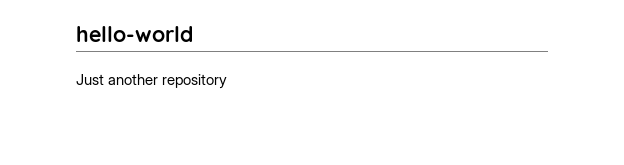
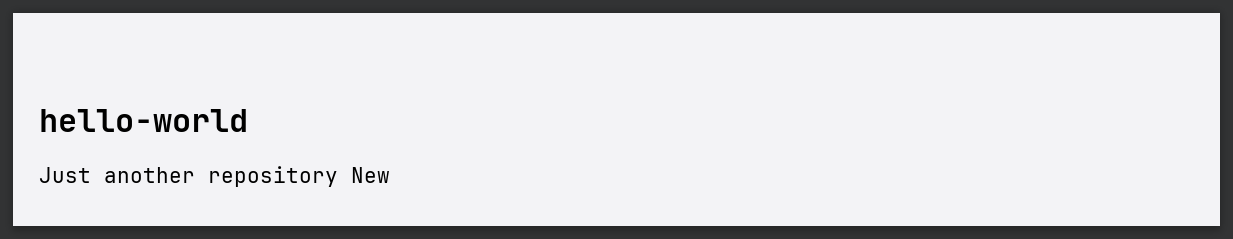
- Just another repository
+ Just another repository New

